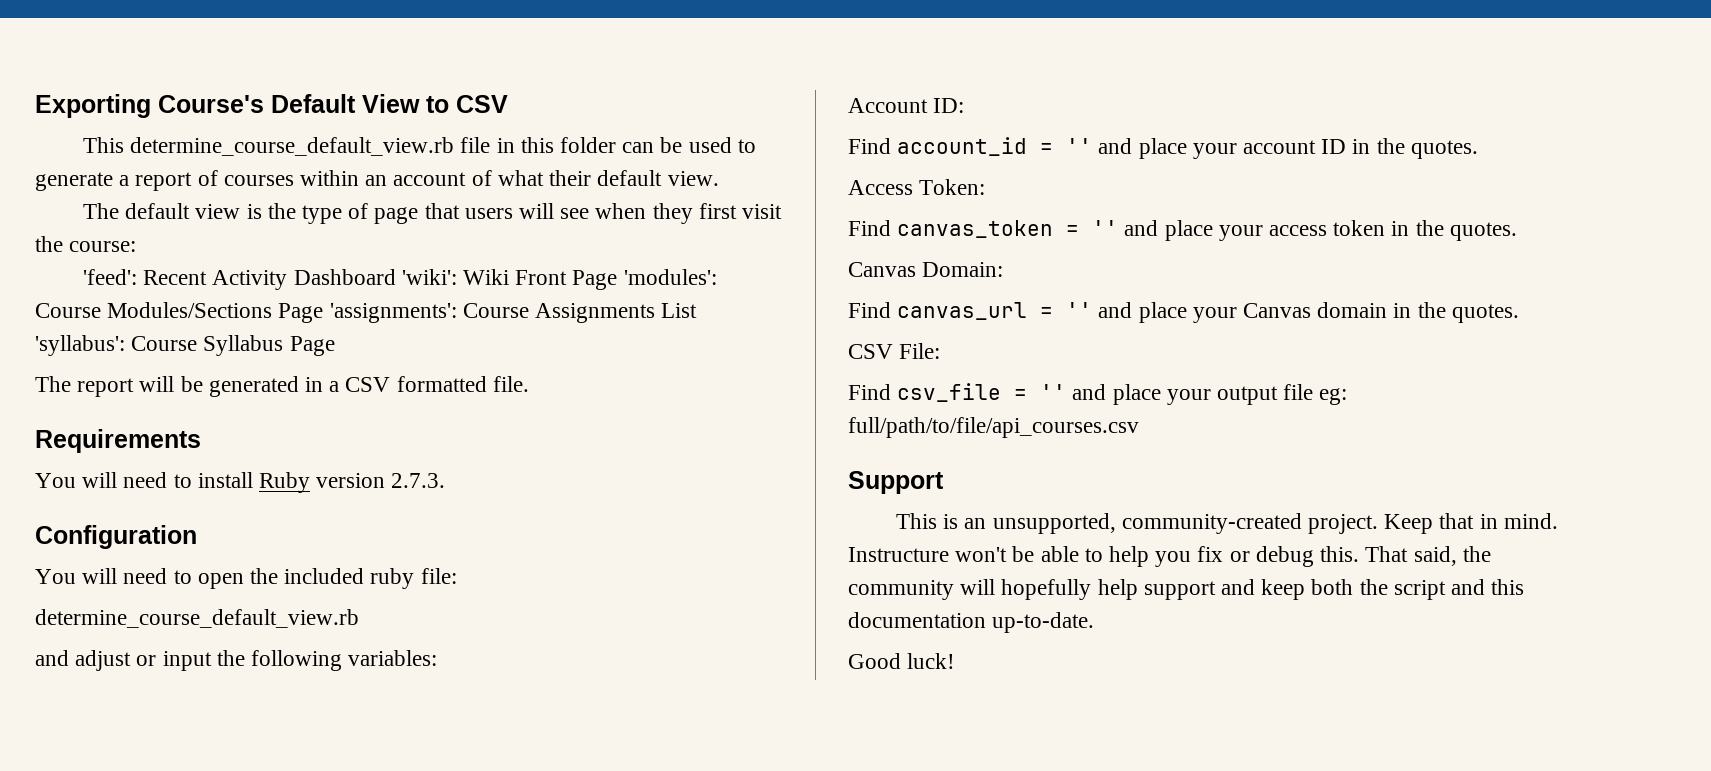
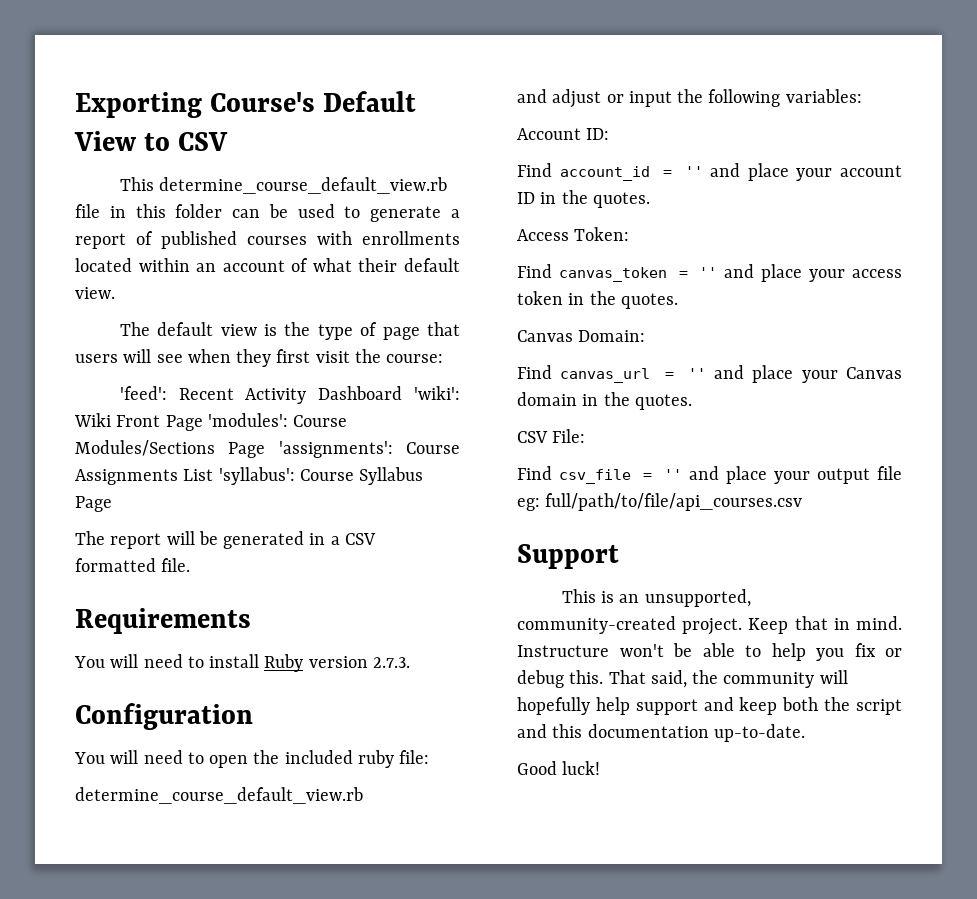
- This determine_course_default_view.rb file in this folder can be used to generate a report of courses within an account of what their default view.
+ This determine_course_default_view.rb file in this folder can be used to generate a report of published courses with enrollments located within an account of what their default view.

